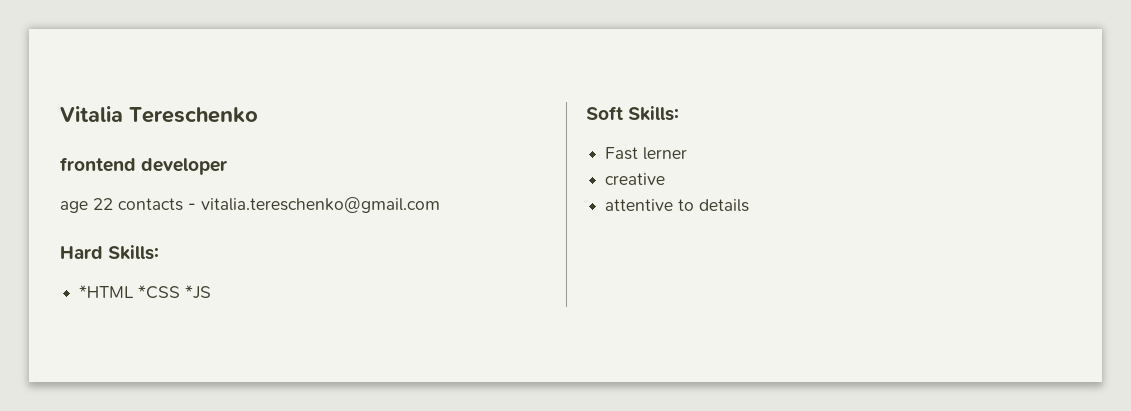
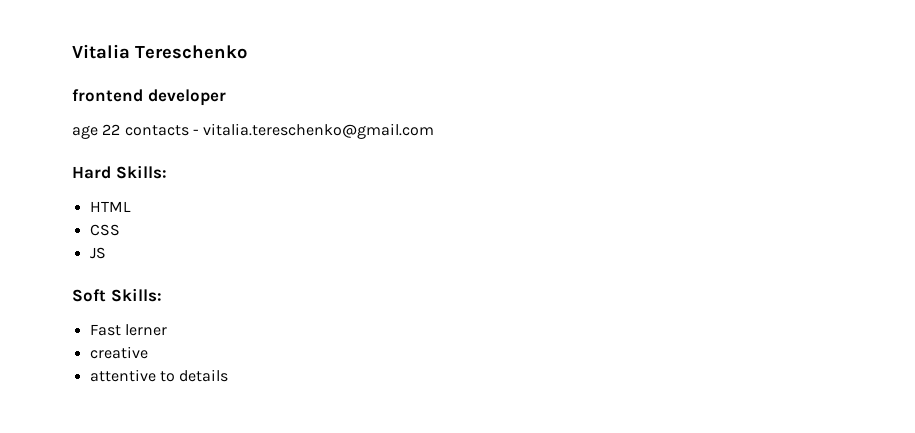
- *HTML *CSS *JS
+ HTML
+ CSS
+ JS

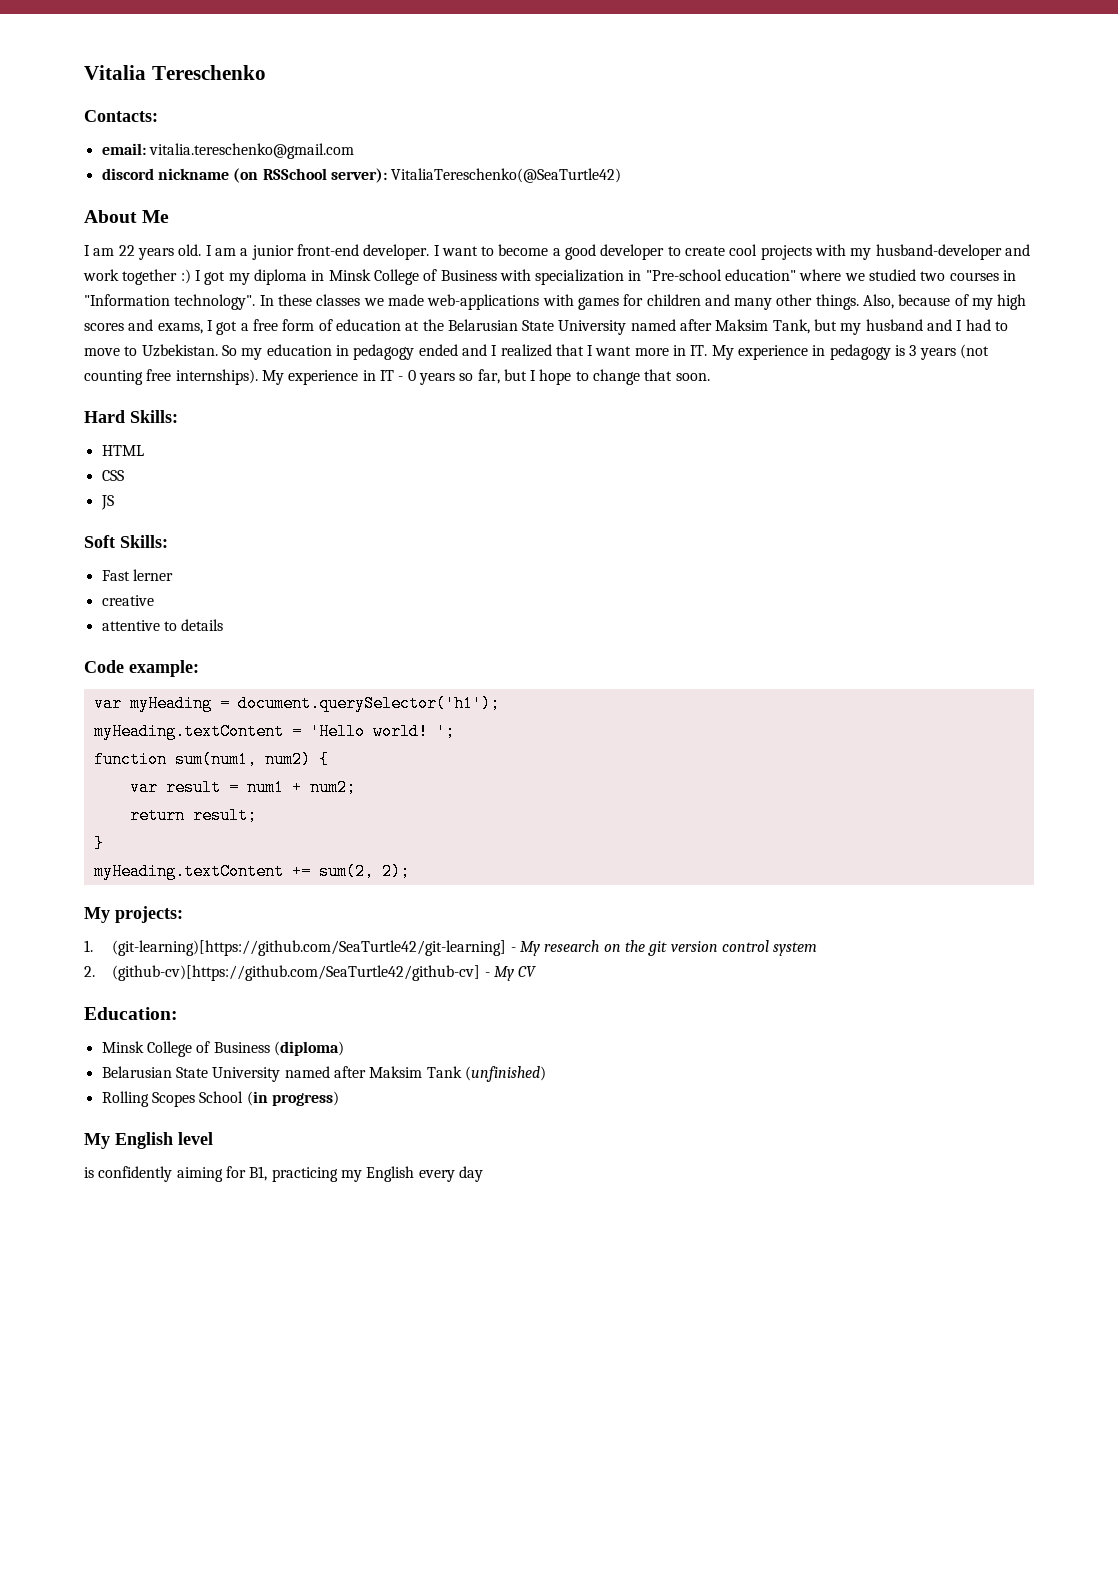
- frontend developer
- age 22 contacts - vitalia.tereschenko@gmail.com
+ Contacts:
+ email: vitalia.tereschenko@gmail.com
+ discord nickname (on RSSchool server): VitaliaTereschenko(@SeaTurtle42)
+ About Me
+ I am 22 years old. I am a junior front-end developer. I want to become a good developer to create cool projects with my husband-developer and work together :) I got my diploma in Minsk College of Business with specialization in "Pre-school education" where we studied two courses in "Information technology". In these classes we made web-applications with games for children and many other things. Also, because of my high scores and exams, I got a free form of education at the Belarusian State University named after Maksim Tank, but my husband and I had to move to Uzbekistan. So my education in pedagogy ended and I realized that I want more in IT. My experience in pedagogy is 3 years (not counting free internships). My experience in IT - 0 years so far, but I hope to change that soon.
+ Code example:
+ var myHeading = document.querySelector('h1');
+ myHeading.textContent = 'Hello world! ';
+ function sum(num1, num2) {
+ var result = num1 + num2;
+ return result;
+ }
+ myHeading.textContent += sum(2, 2);
+ My projects:
+ 1. (git-learning)[https://github.com/SeaTurtle42/git-learning] - My research on the git version control system
+ 2. (github-cv)[https://github.com/SeaTurtle42/github-cv] - My CV
+ Education:
+ Minsk College of Business (diploma)
+ Belarusian State University named after Maksim Tank (unfinished)
+ Rolling Scopes School (in progress)
+ My English level
+ is confidently aiming for B1, practicing my English every day

